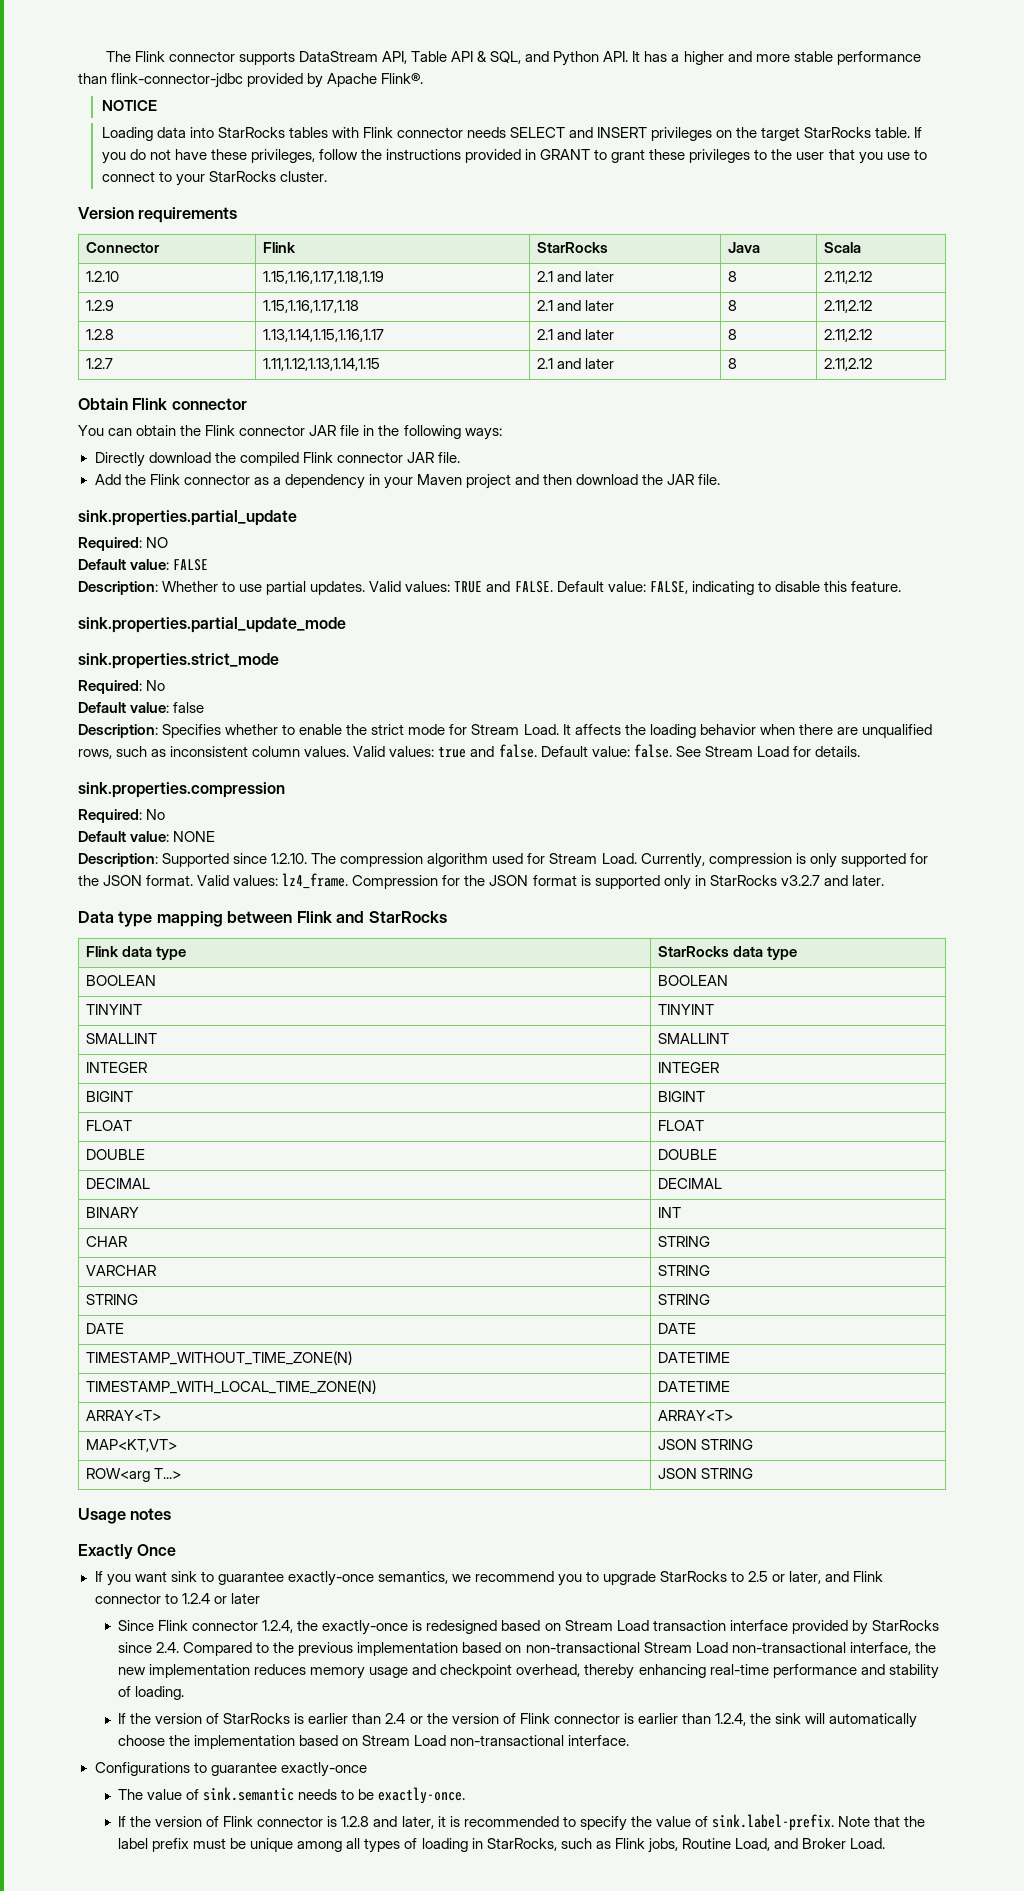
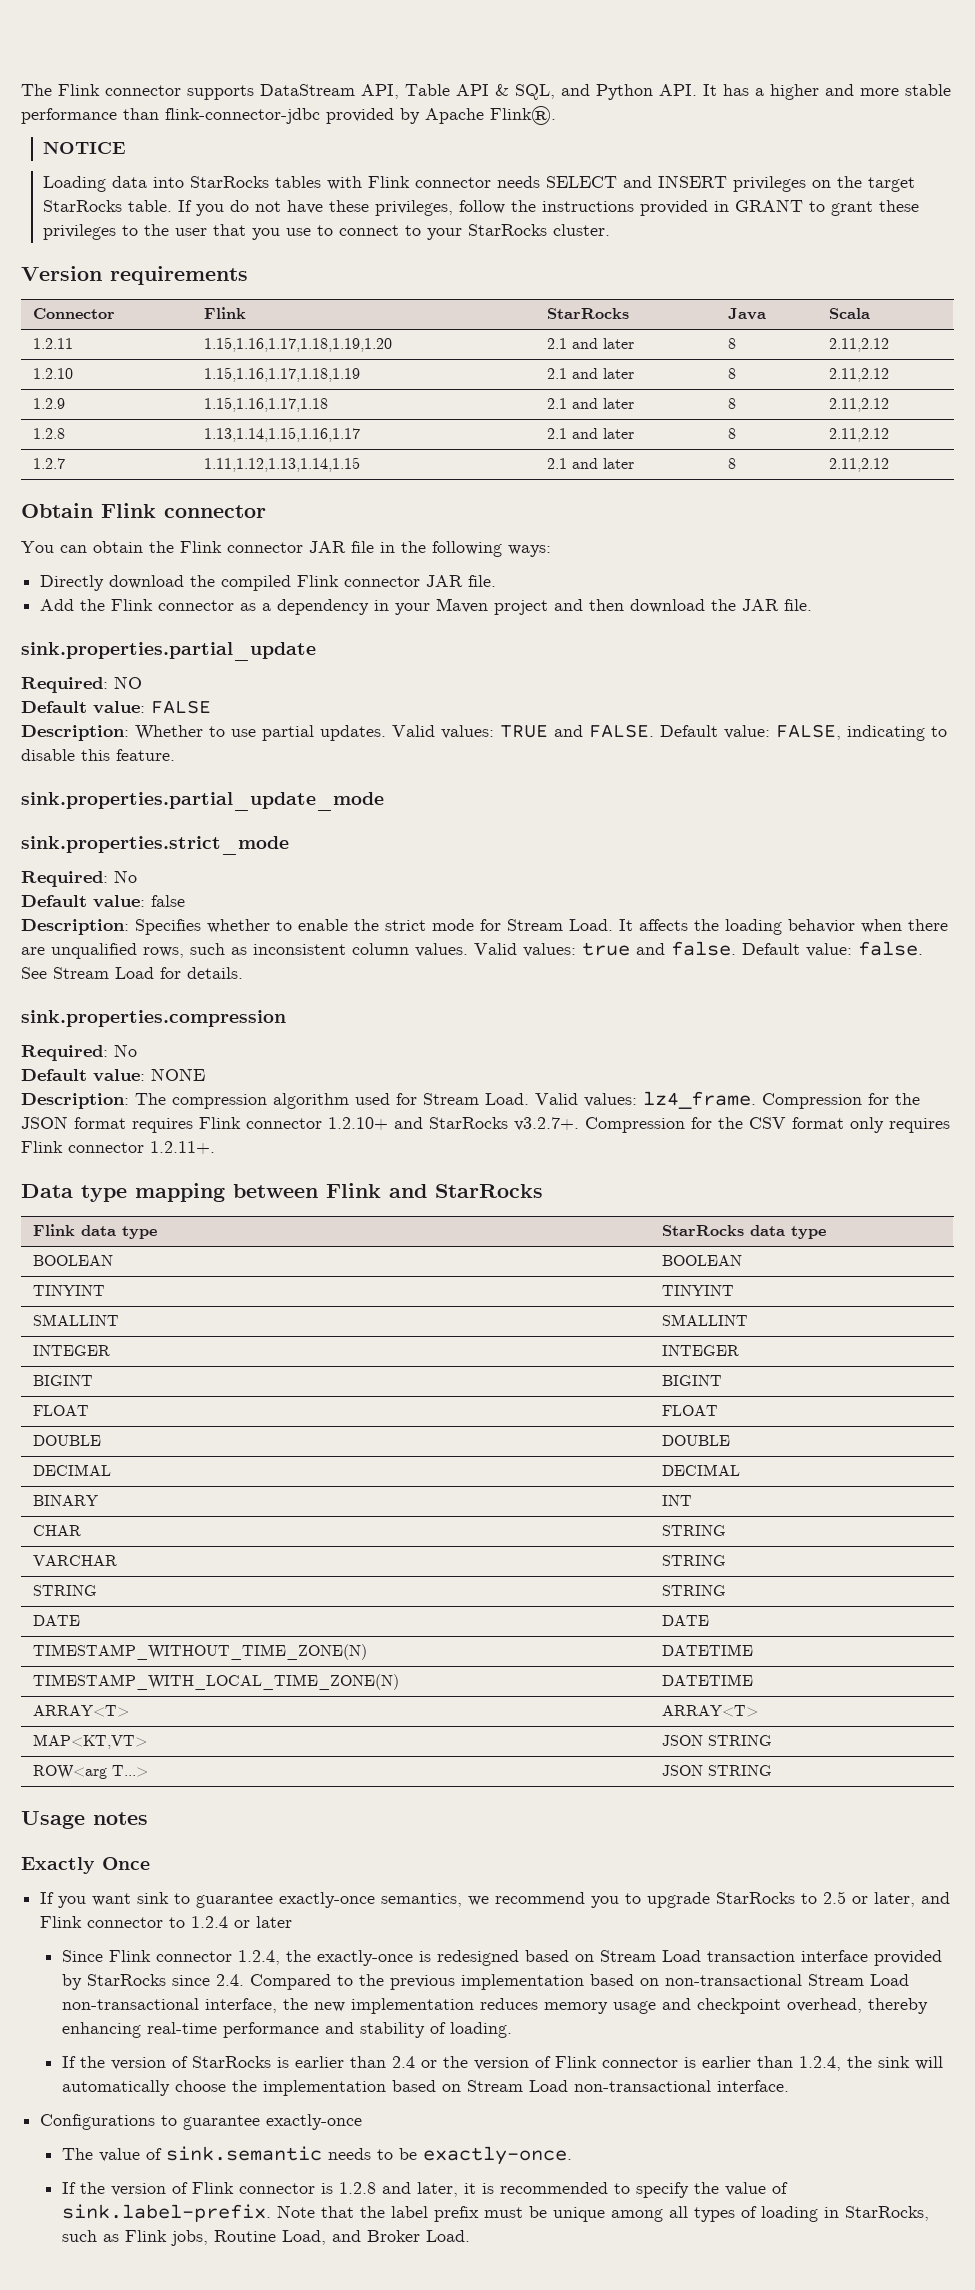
+ 1.2.11 | 1.15,1.16,1.17,1.18,1.19,1.20 | 2.1 and later | 8 | 2.11,2.12
- Description: Supported since 1.2.10. The compression algorithm used for Stream Load.
+ Description: The compression algorithm used for Stream Load.
- Currently, compression is only supported for the JSON format.
- Compression for the JSON format is supported only in StarRocks v3.2.7 and later.
+ Compression for the JSON format requires Flink connector 1.2.10+ and StarRocks v3.2.7+. Compression for the CSV format only requires Flink connector 1.2.11+.

